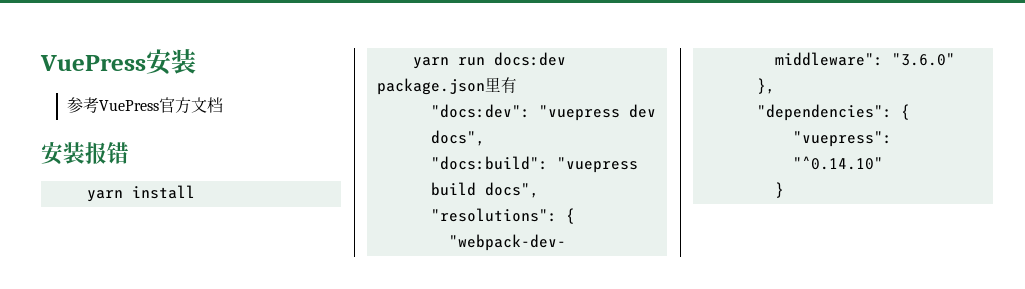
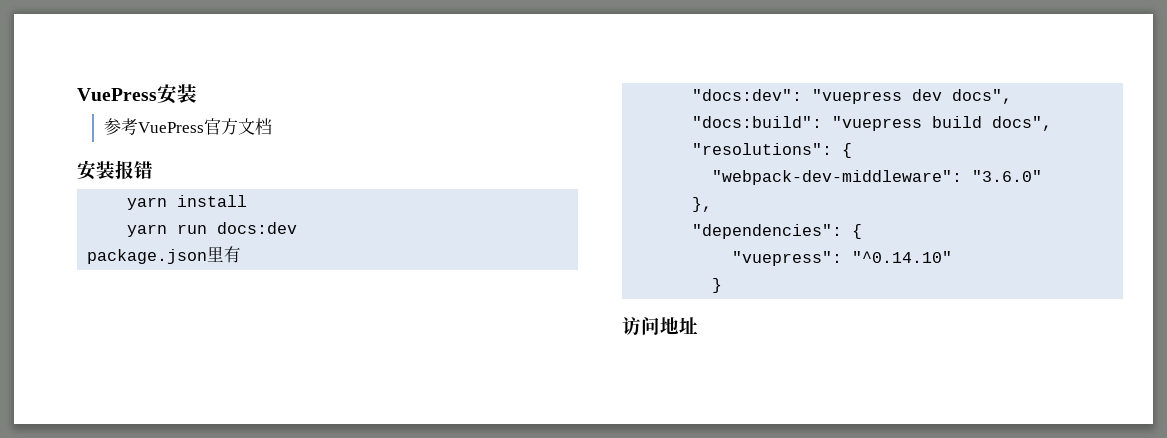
+ 访问地址

